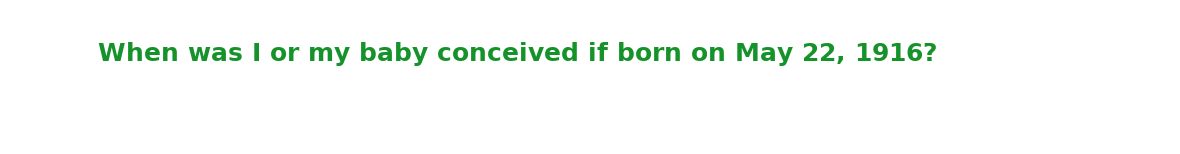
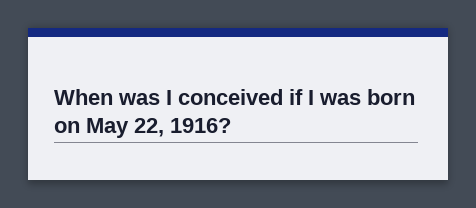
- When was I or my baby conceived if born on May 22, 1916?
+ When was I conceived if I was born on May 22, 1916?

